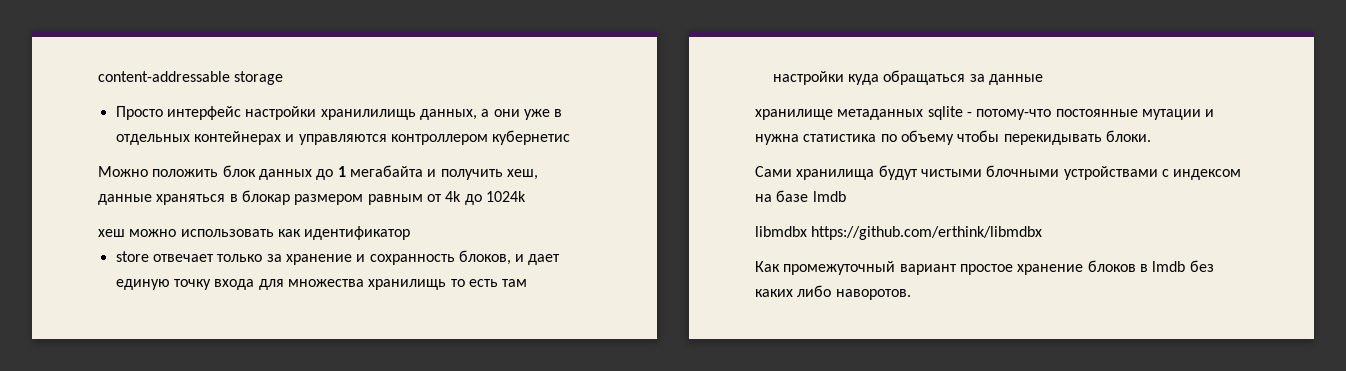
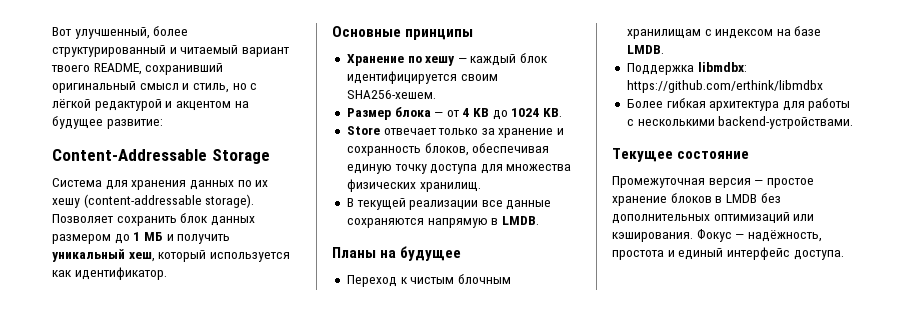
- content-addressable storage
- Просто интерфейс настройки хранилилищь данных, а они уже в отдельных контейнерах и управляются контроллером кубернетис
- Можно положить блок данных до 1 мегабайта и получить хеш, данные храняться в блокар размером равным от 4k до 1024k
- хеш можно использовать как идентификатор
- store отвечает только за хранение и сохранность блоков, и дает единую точку входа для множества хранилищь то есть там настройки куда обращаться за данные
- хранилище метаданных sqlite - потому-что постоянные мутации и нужна статистика по объему чтобы перекидывать блоки.
- Сами хранилища будут чистыми блочными устройствами с индексом на базе lmdb
- libmdbx https://github.com/erthink/libmdbx
- Как промежуточный вариант простое хранение блоков в lmdb без каких либо наворотов.
+ Вот улучшенный, более структурированный и читаемый вариант твоего README, сохранивший оригинальный смысл и стиль, но с лёгкой редактурой и акцентом на будущее развитие:
+ Content-Addressable Storage
+ Система для хранения данных по их хешу (content-addressable storage). Позволяет сохранить блок данных размером до 1 МБ и получить уникальный хеш, который используется как идентификатор.
+ Основные принципы
+ Хранение по хешу — каждый блок идентифицируется своим SHA256-хешем.
+ Размер блока — от 4 KB до 1024 KB.
+ Store отвечает только за хранение и сохранность блоков, обеспечивая единую точку доступа для множества физических хранилищ.
+ В текущей реализации все данные сохраняются напрямую в LMDB.
+ Планы на будущее
+ Переход к чистым блочным хранилищам с индексом на базе LMDB.
+ Поддержка libmdbx: https://github.com/erthink/libmdbx
+ Более гибкая архитектура для работы с несколькими backend-устройствами.
+ Текущее состояние
+ Промежуточная версия — простое хранение блоков в LMDB без дополнительных оптимизаций или кэширования. Фокус — надёжность, простота и единый интерфейс доступа.

